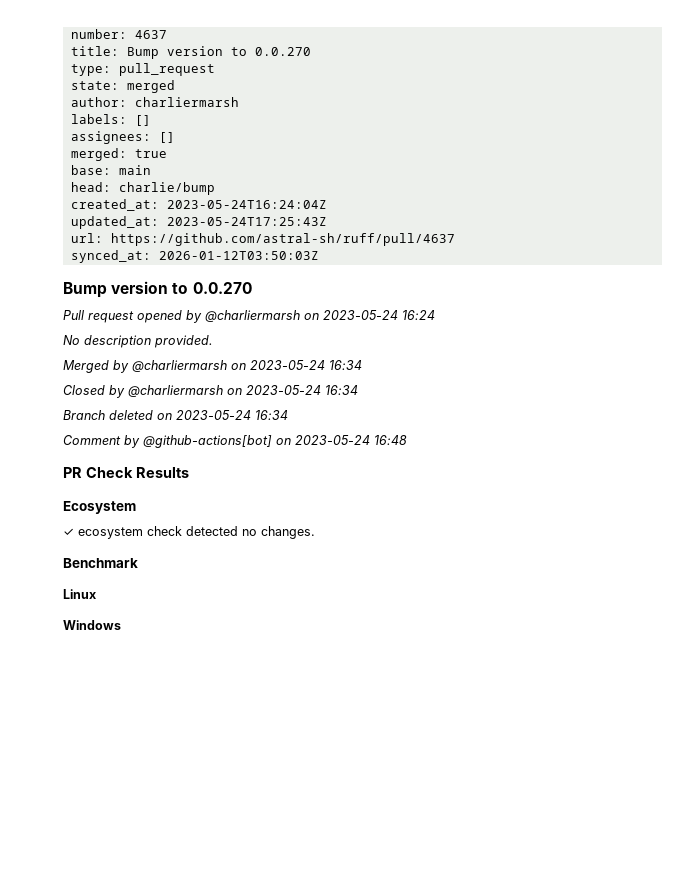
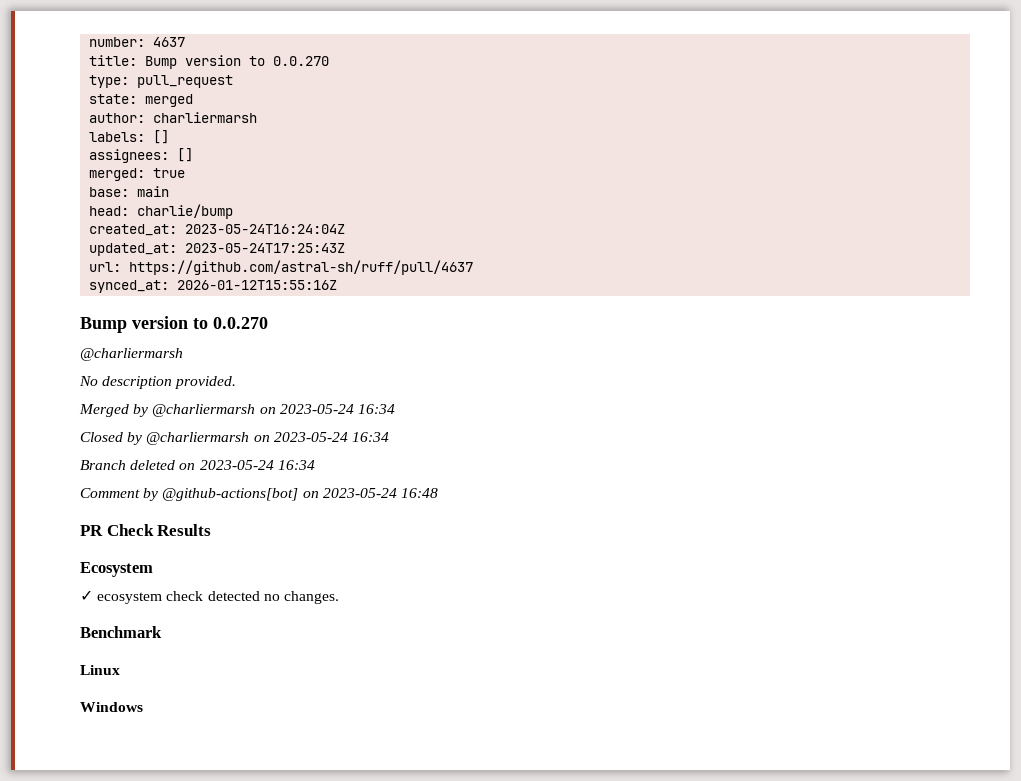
- synced_at: 2026-01-12T03:50:03Z
+ synced_at: 2026-01-12T15:55:16Z
  Bump version to 0.0.270
- Pull request opened by @charliermarsh on 2023-05-24 16:24
+ @charliermarsh

